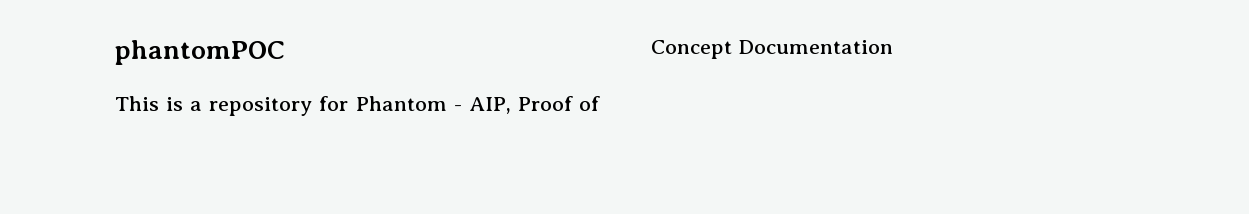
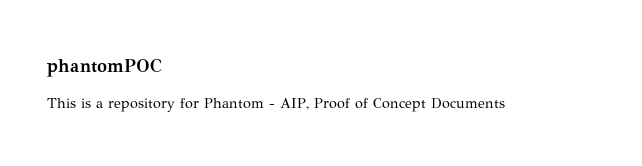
- This is a repository for Phantom - AIP, Proof of Concept Documentation
+ This is a repository for Phantom - AIP, Proof of Concept Documents

